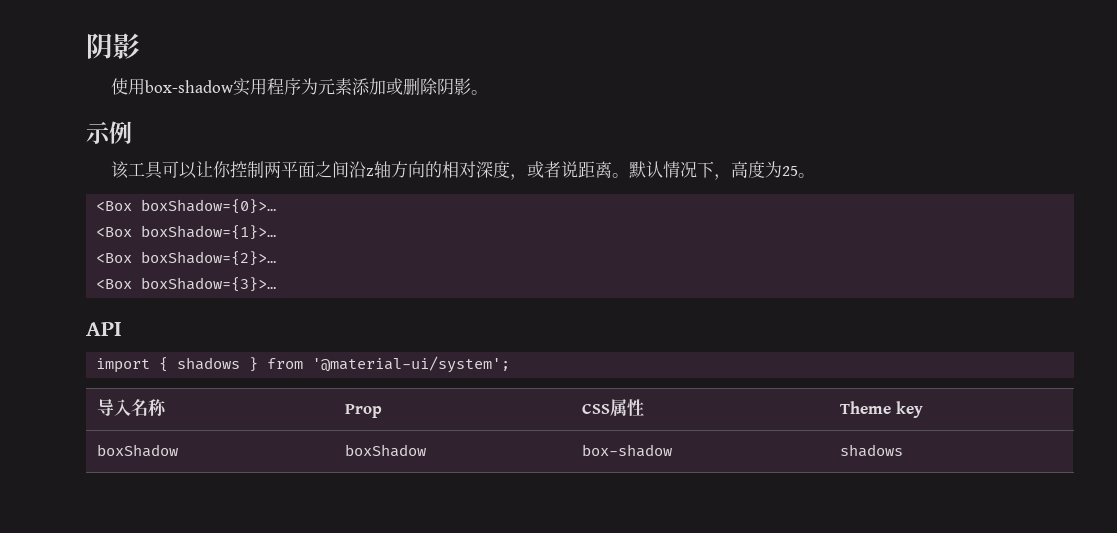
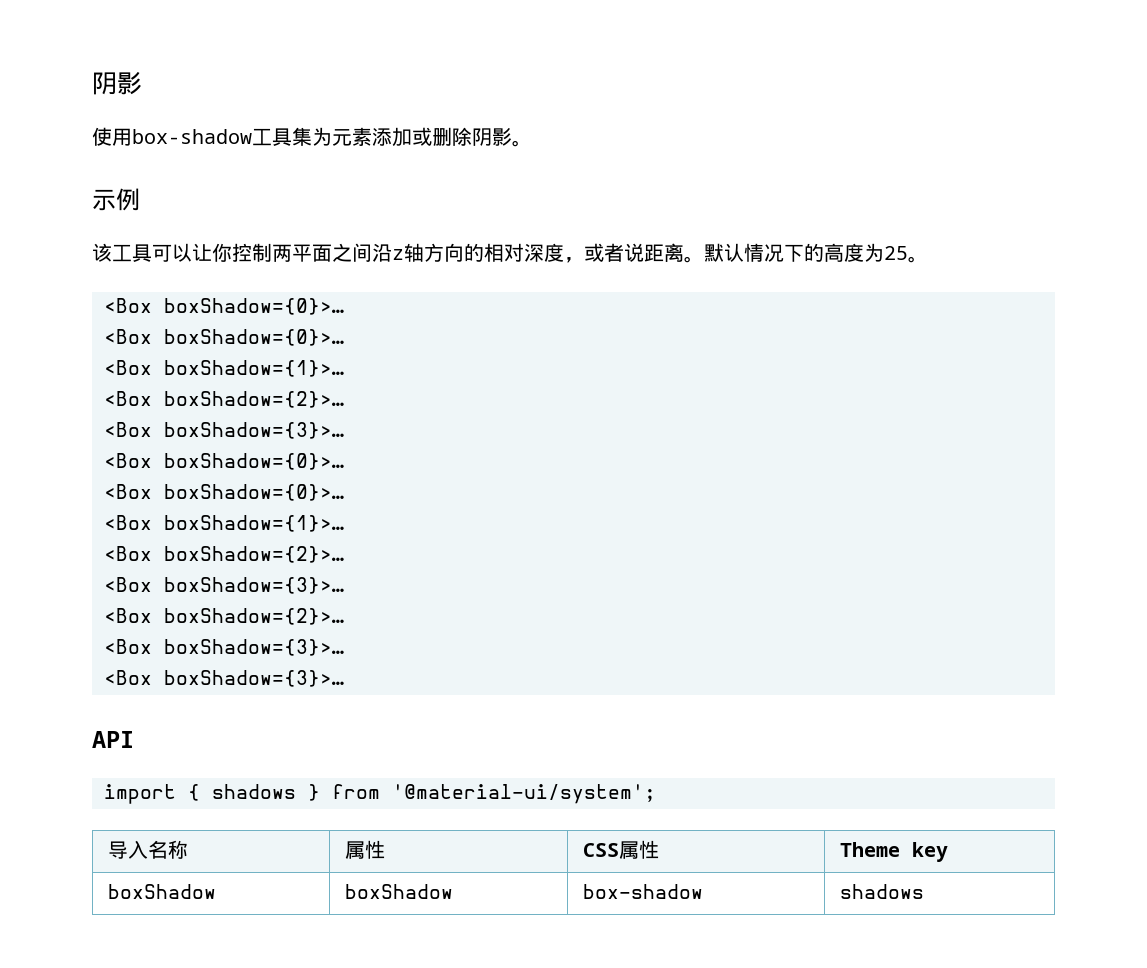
- 使用box-shadow实用程序为元素添加或删除阴影。
+ 使用box-shadow工具集为元素添加或删除阴影。
- 默认情况下，高度为25。
+ 默认情况下的高度为25。
+ <Box boxShadow={0}>…
  <Box boxShadow={0}>…
  <Box boxShadow={1}>…
  <Box boxShadow={2}>…
+ <Box boxShadow={3}>…
+ <Box boxShadow={0}>…
+ <Box boxShadow={0}>…
+ <Box boxShadow={1}>…
+ <Box boxShadow={2}>…
+ <Box boxShadow={3}>…
+ <Box boxShadow={2}>…
+ <Box boxShadow={3}>…
- 导入名称 | Prop | CSS属性 | Theme key
+ 导入名称 | 属性 | CSS属性 | Theme key

